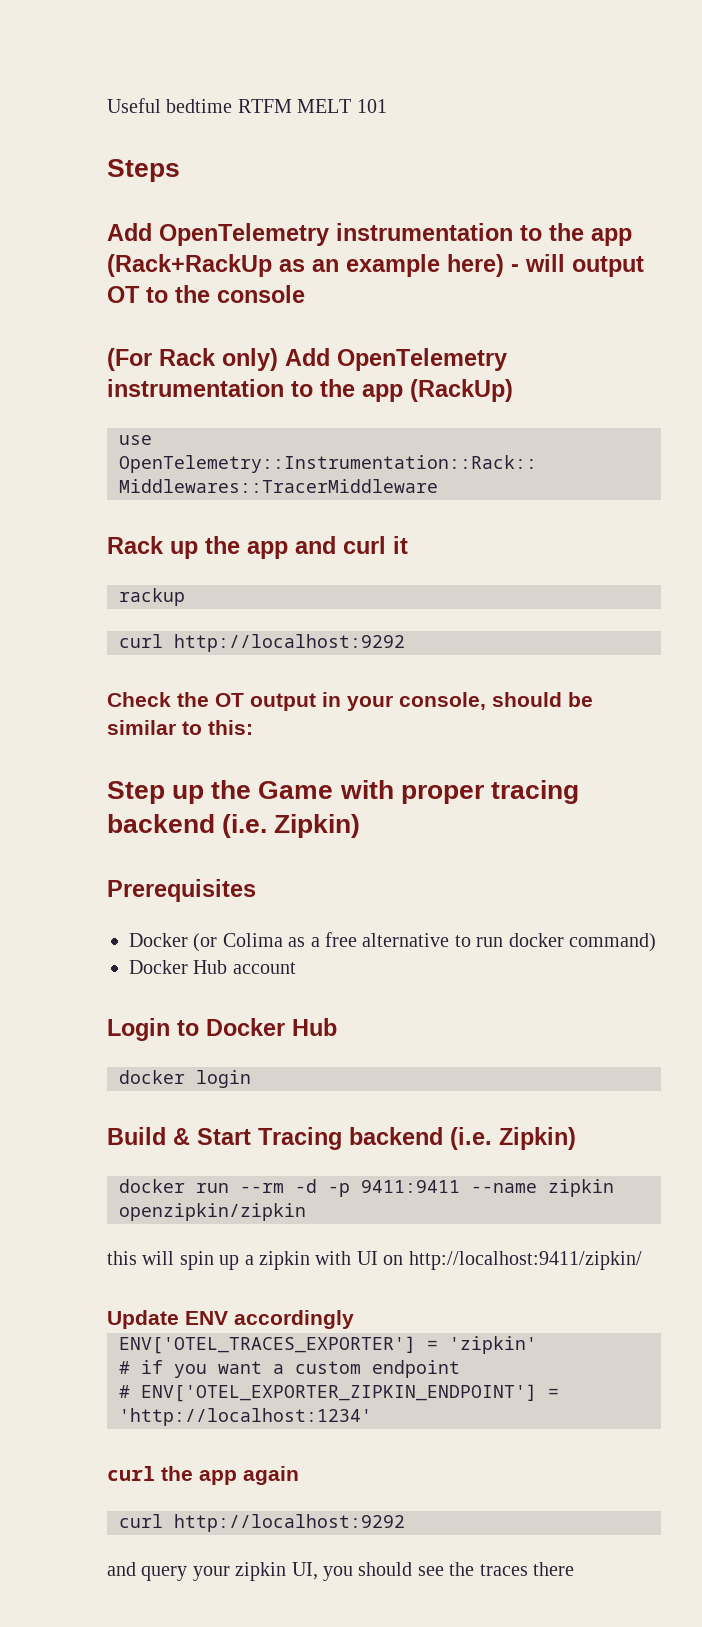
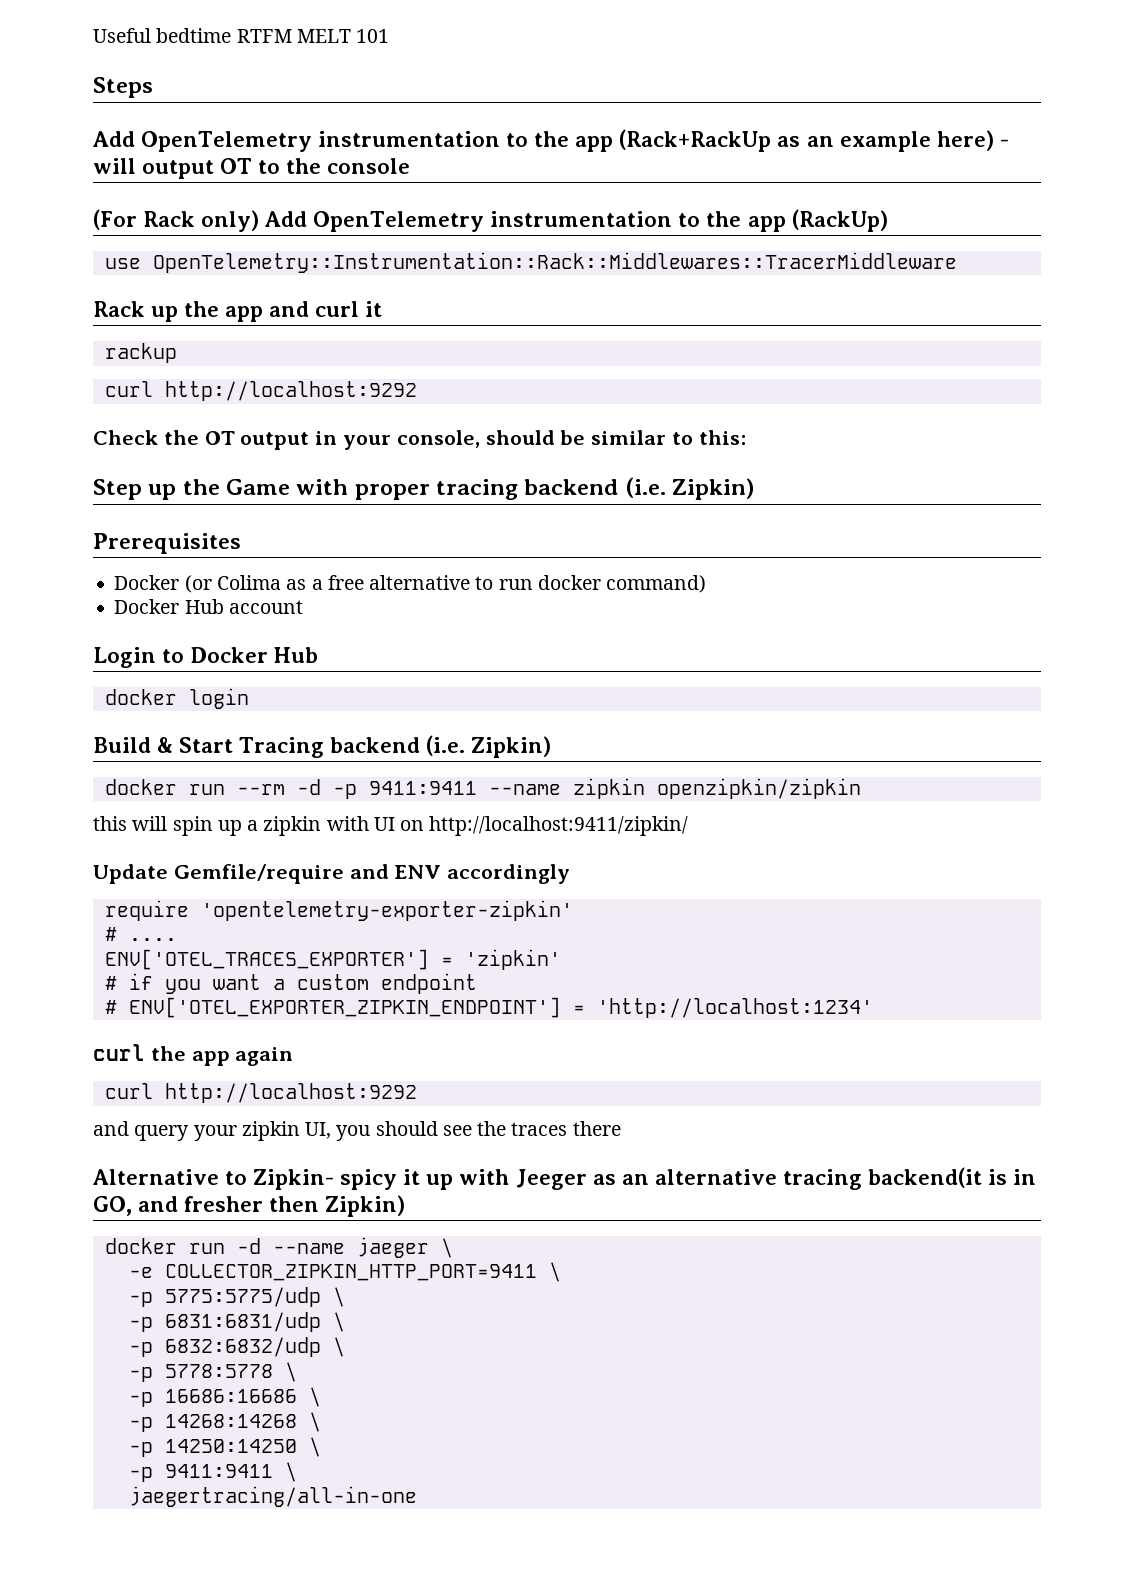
- Update ENV accordingly
+ Update Gemfile/require and ENV accordingly
+ require 'opentelemetry-exporter-zipkin'
+ # ....
+ Alternative to Zipkin- spicy it up with Jeeger as an alternative tracing backend(it is in GO, and fresher then Zipkin)
+ docker run -d --name jaeger \
+ -e COLLECTOR_ZIPKIN_HTTP_PORT=9411 \
+ -p 5775:5775/udp \
+ -p 6831:6831/udp \
+ -p 6832:6832/udp \
+ -p 5778:5778 \
+ -p 16686:16686 \
+ -p 14268:14268 \
+ -p 14250:14250 \
+ -p 9411:9411 \
+ jaegertracing/all-in-one

